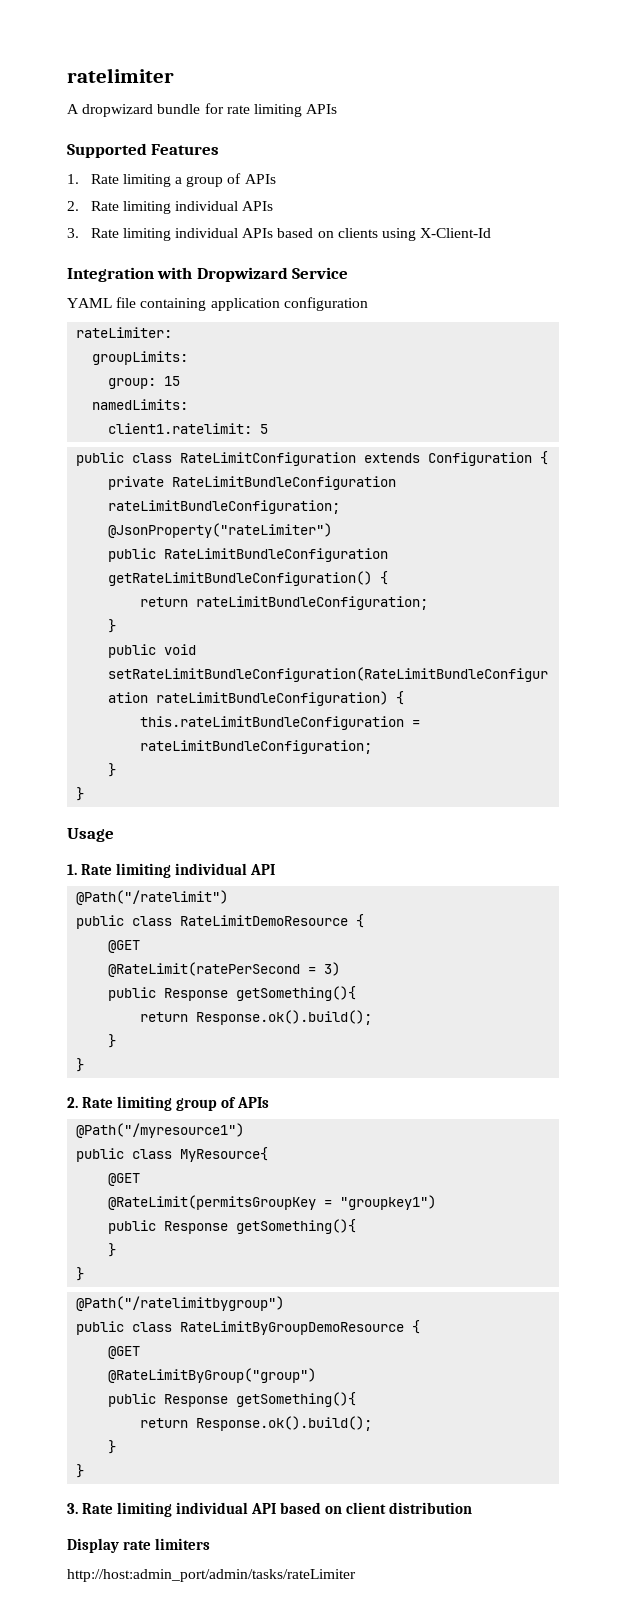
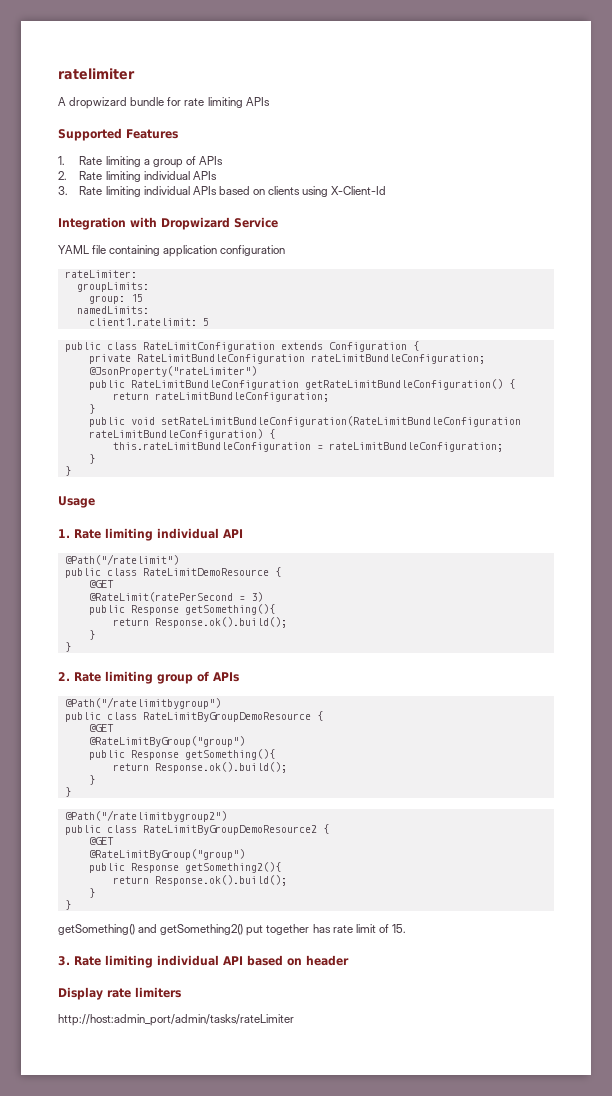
- @Path("/myresource1")
- public class MyResource{
- @GET
- @RateLimit(permitsGroupKey = "groupkey1")
- public Response getSomething(){
- }
- }
+ @Path("/ratelimitbygroup2")
+ public class RateLimitByGroupDemoResource2 {
+ @GET
+ @RateLimitByGroup("group")
+ public Response getSomething2(){
+ return Response.ok().build();
+ }
+ }
+ getSomething() and getSomething2() put together has rate limit of 15.
- 3. Rate limiting individual API based on client distribution
+ 3. Rate limiting individual API based on header

